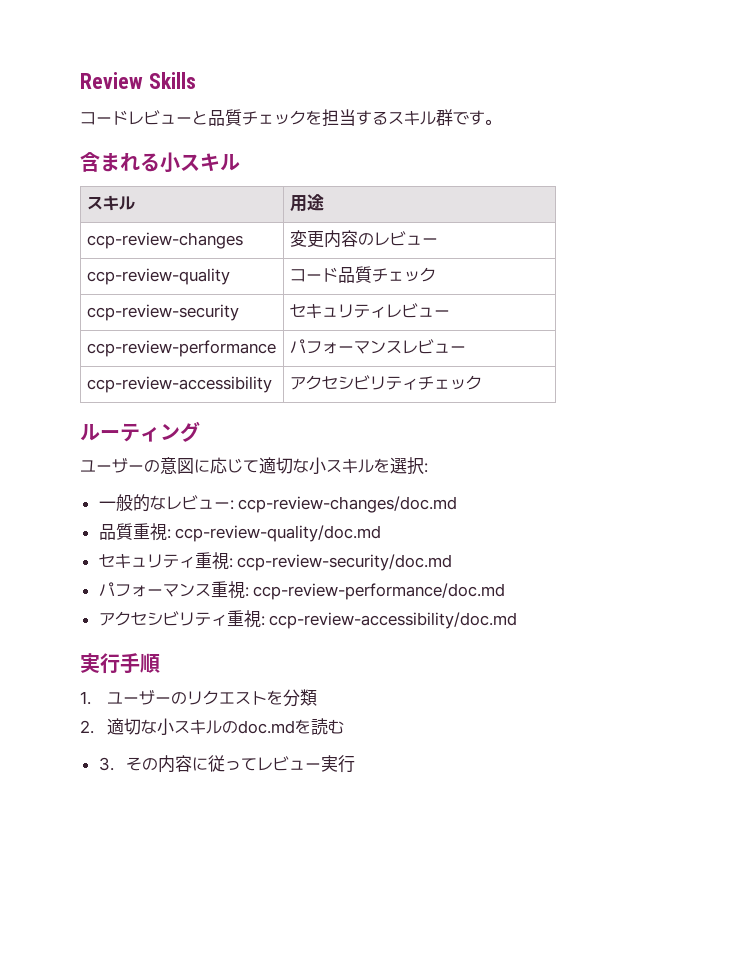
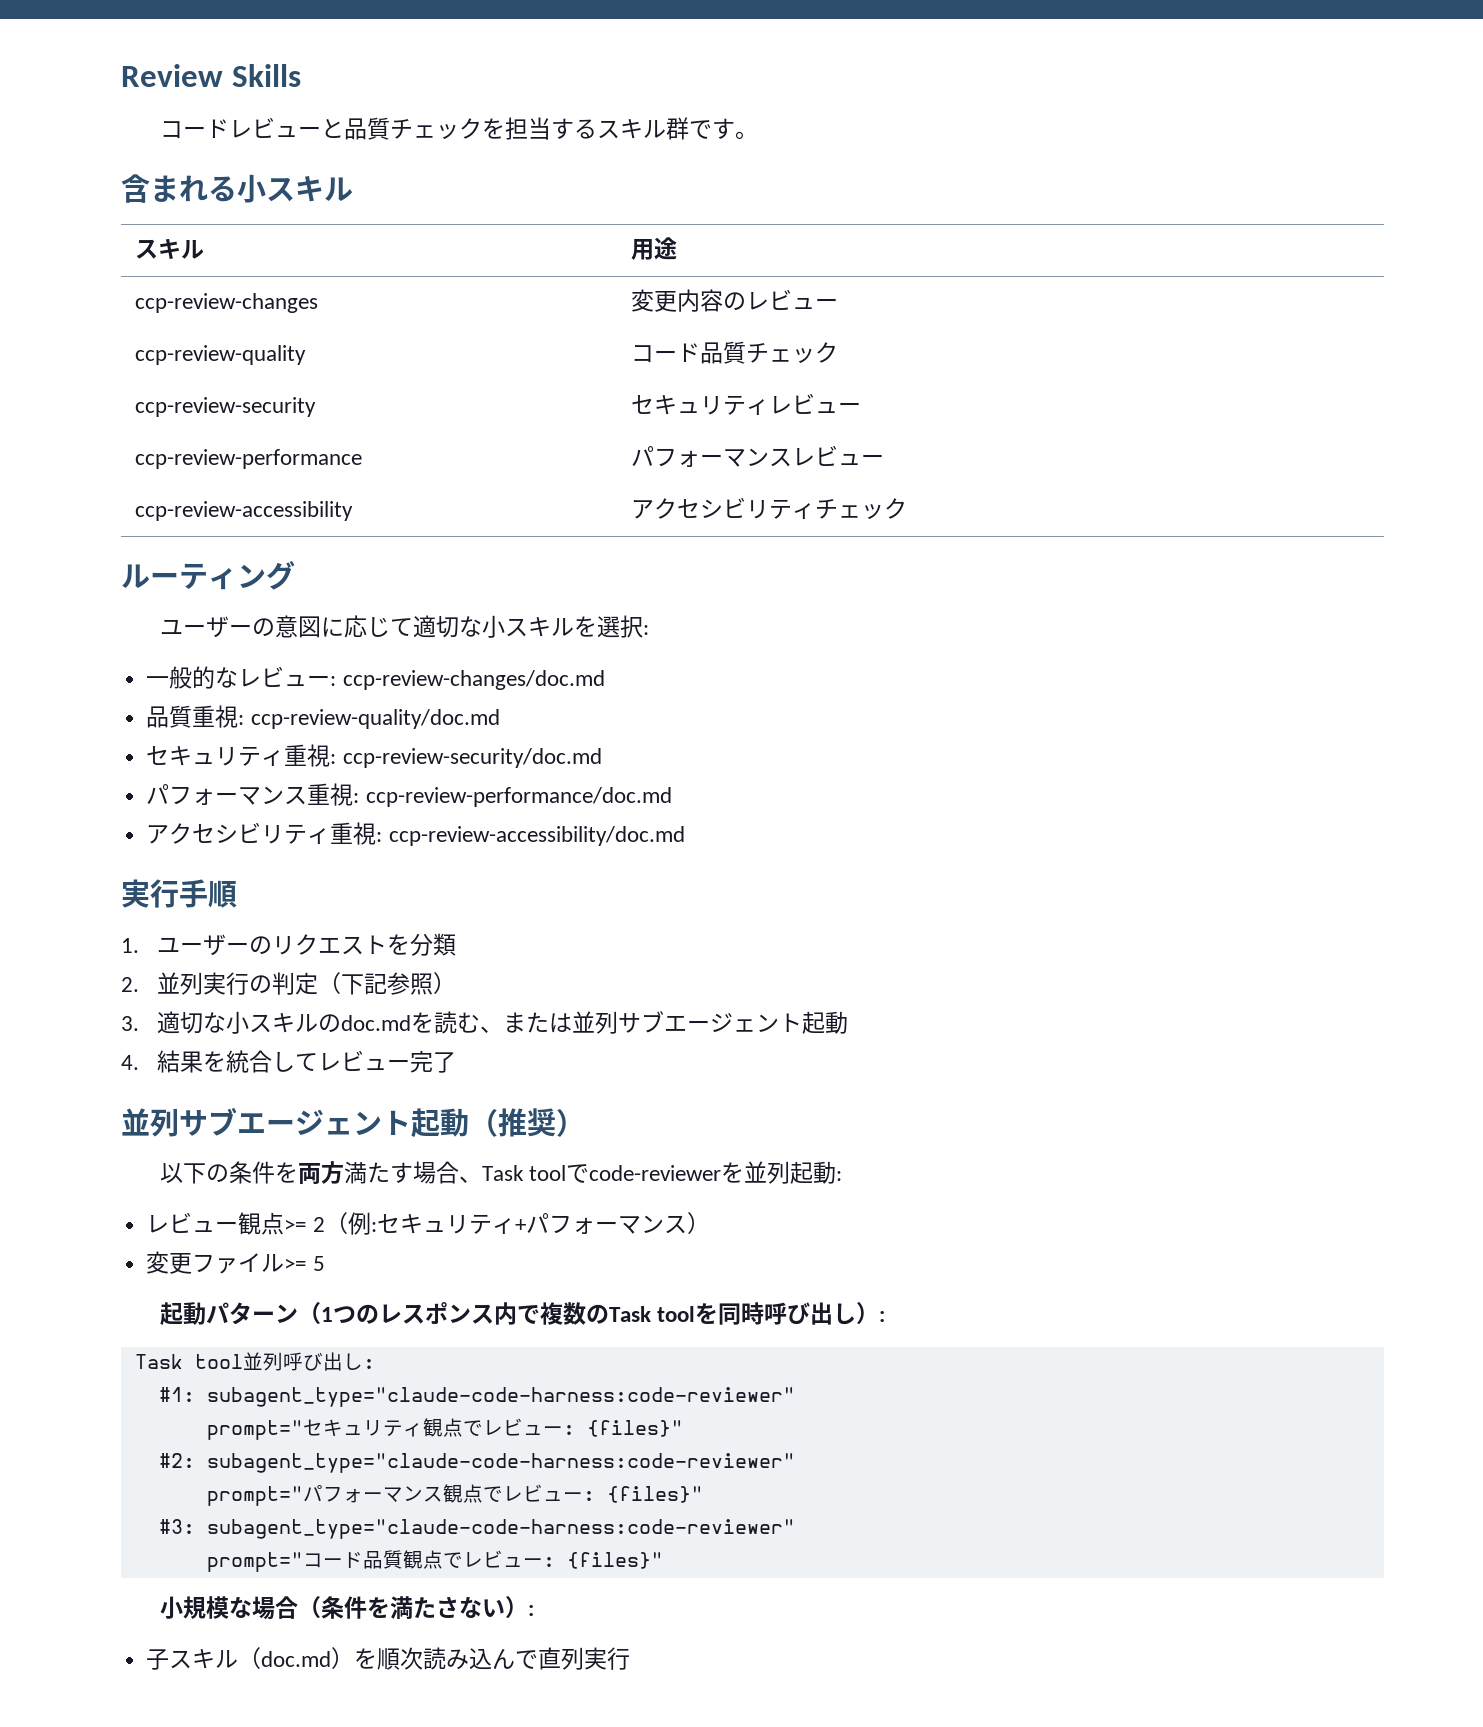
- 2.適切な小スキルのdoc.mdを読む
- 3.その内容に従ってレビュー実行
+ 2.並列実行の判定（下記参照）
+ 3.適切な小スキルのdoc.mdを読む、または並列サブエージェント起動
+ 4.結果を統合してレビュー完了
+ 並列サブエージェント起動（推奨）
+ 以下の条件を両方満たす場合、Task toolでcode-reviewerを並列起動:
+ レビュー観点>= 2（例:セキュリティ+パフォーマンス）
+ 変更ファイル>= 5
+ 起動パターン（1つのレスポンス内で複数のTask toolを同時呼び出し）:
+ Task tool並列呼び出し:
+ #1: subagent_type="claude-code-harness:code-reviewer"
+ prompt="セキュリティ観点でレビュー: {files}"
+ #2: subagent_type="claude-code-harness:code-reviewer"
+ prompt="パフォーマンス観点でレビュー: {files}"
+ #3: subagent_type="claude-code-harness:code-reviewer"
+ prompt="コード品質観点でレビュー: {files}"
+ 小規模な場合（条件を満たさない）:
+ 子スキル（doc.md）を順次読み込んで直列実行

